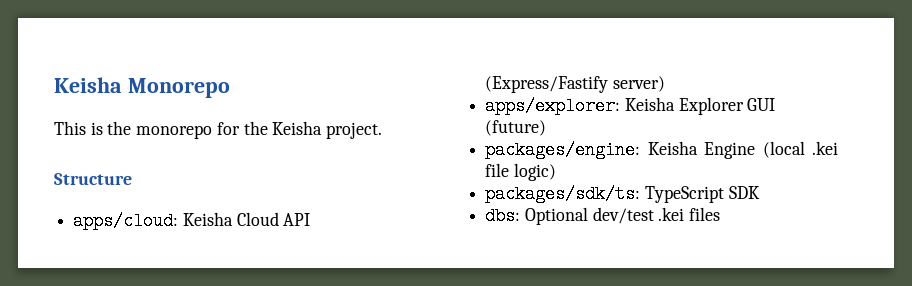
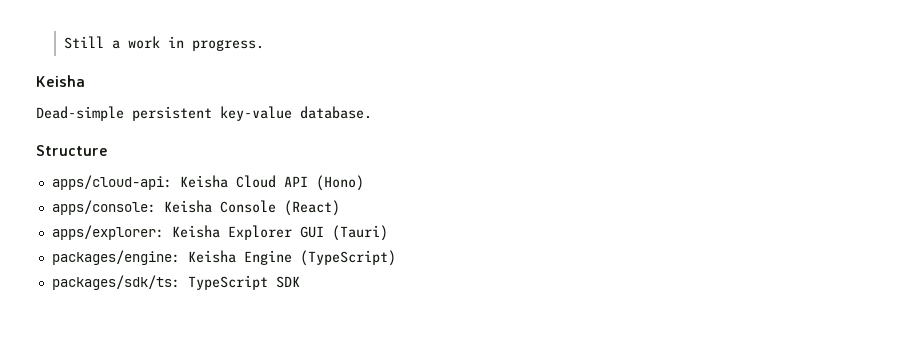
- Keisha Monorepo
- This is the monorepo for the Keisha project.
+ Still a work in progress.
+ Keisha
+ Dead-simple persistent key-value database.
- apps/cloud: Keisha Cloud API (Express/Fastify server)
+ apps/cloud-api: Keisha Cloud API (Hono)
+ apps/console: Keisha Console (React)
- apps/explorer: Keisha Explorer GUI (future)
+ apps/explorer: Keisha Explorer GUI (Tauri)
- packages/engine: Keisha Engine (local .kei file logic)
+ packages/engine: Keisha Engine (TypeScript)
- dbs: Optional dev/test .kei files

